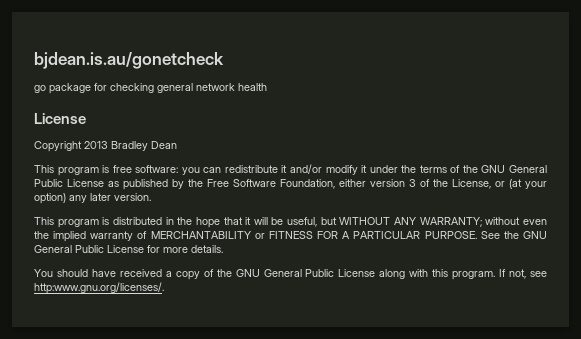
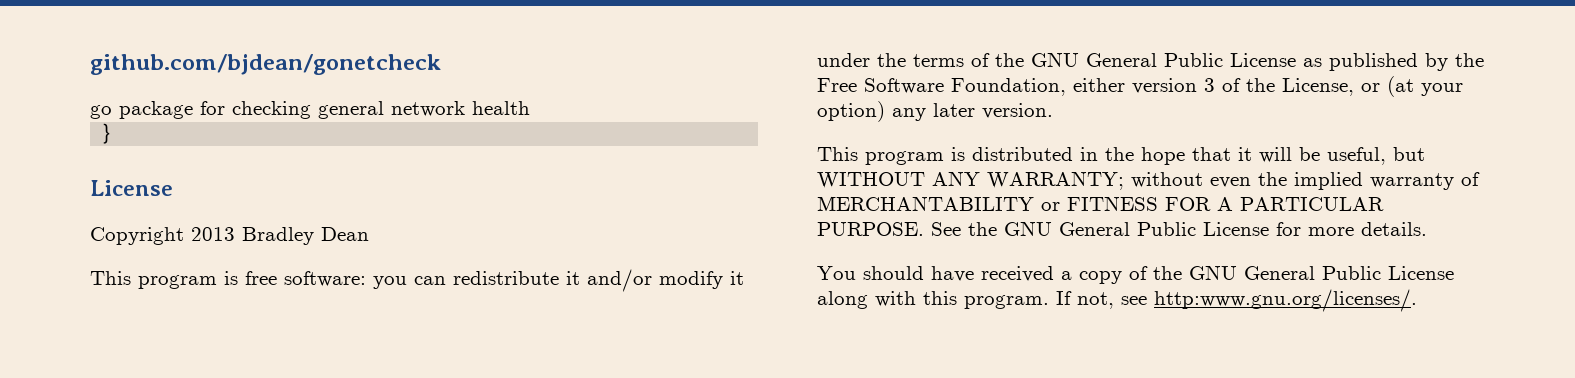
- bjdean.is.au/gonetcheck
+ github.com/bjdean/gonetcheck
+ }

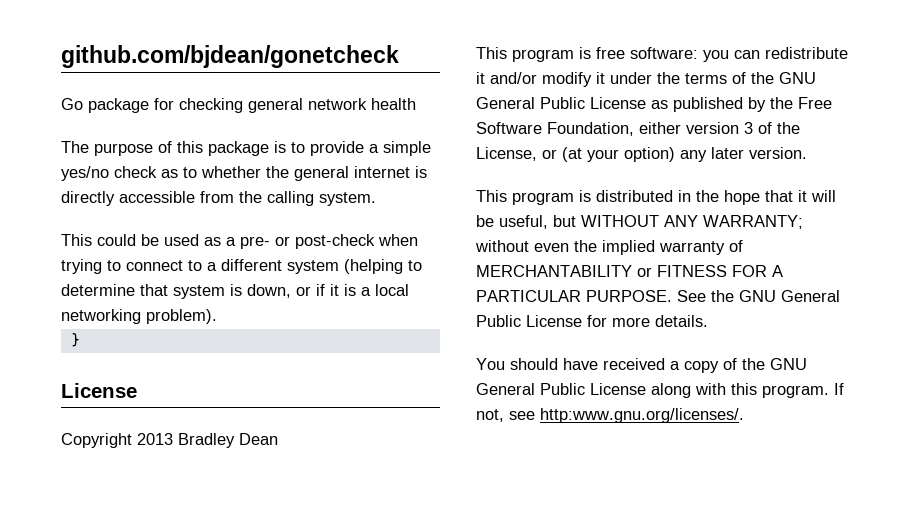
- go package for checking general network health
+ Go package for checking general network health
+ The purpose of this package is to provide a simple yes/no check as to whether the general internet is directly accessible from the calling system.
+ This could be used as a pre- or post-check when trying to connect to a different system (helping to determine that system is down, or if it is a local networking problem).

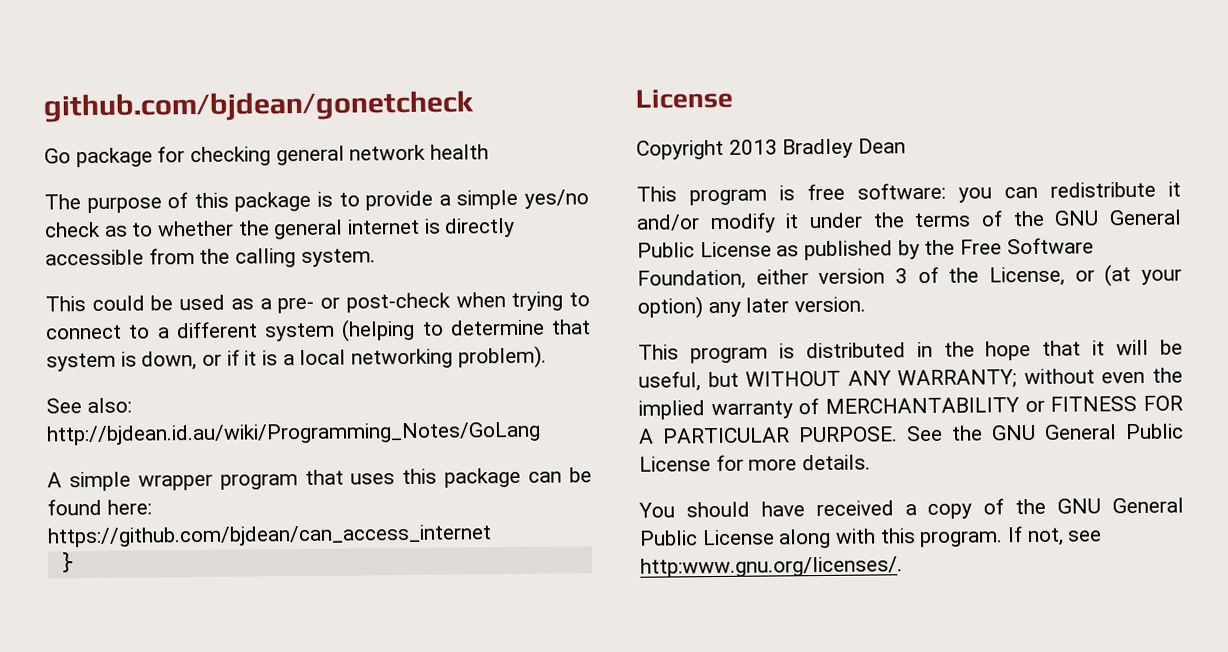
+ See also: http://bjdean.id.au/wiki/Programming_Notes/GoLang
+ A simple wrapper program that uses this package can be found here: https://github.com/bjdean/can_access_internet

